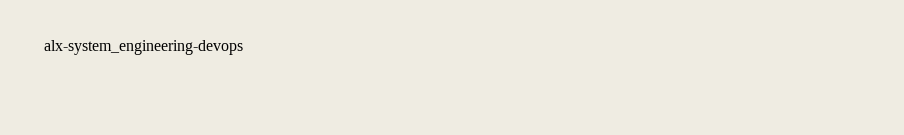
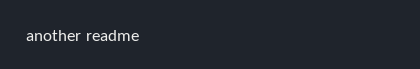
- alx-system_engineering-devops
+ another readme

